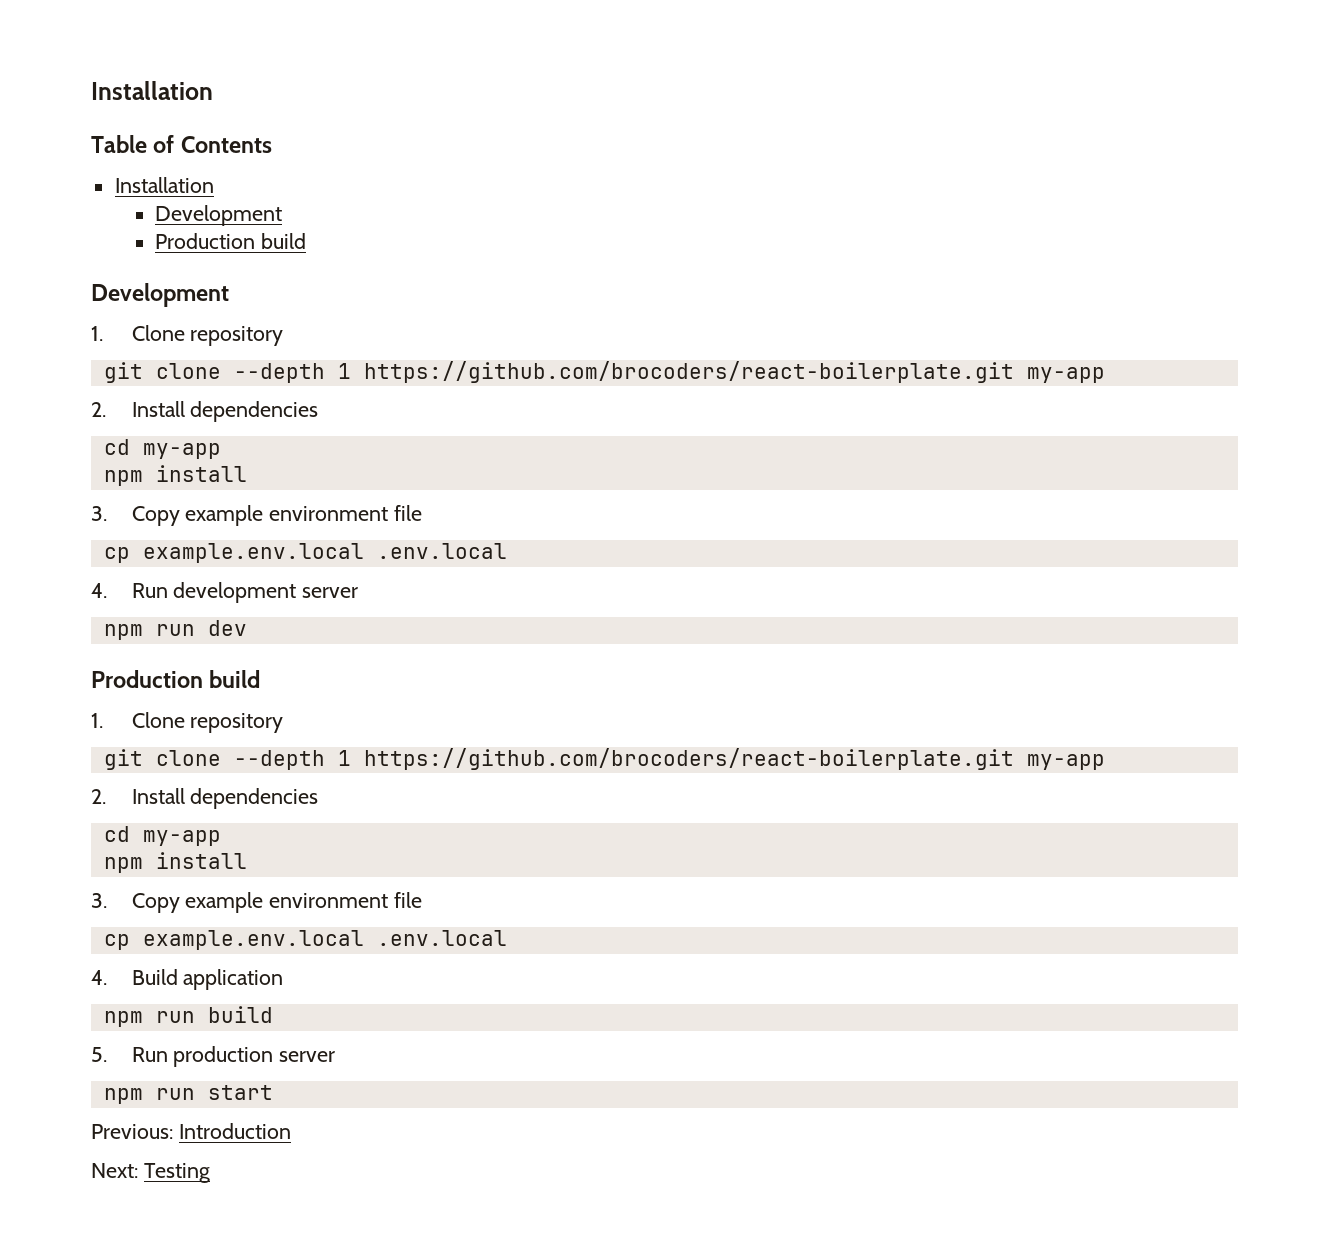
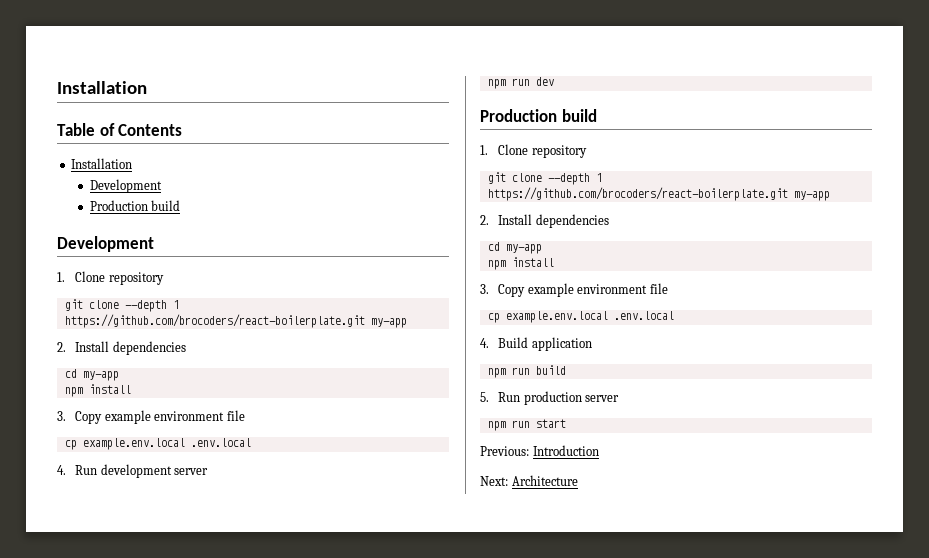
- Next: Testing
+ Next: Architecture

